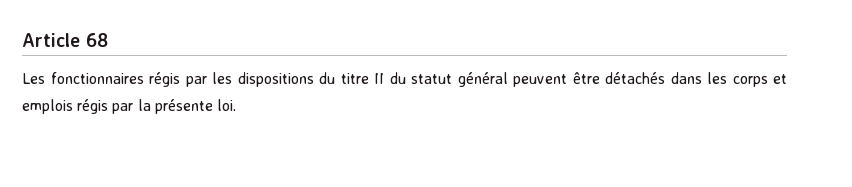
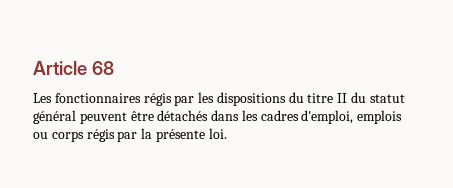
- Les fonctionnaires régis par les dispositions du titre II du statut général peuvent être détachés dans les corps et emplois régis par la présente loi.
+ Les fonctionnaires régis par les dispositions du titre II du statut général peuvent être détachés dans les cadres d'emploi, emplois ou corps régis par la présente loi.

